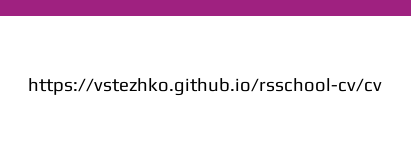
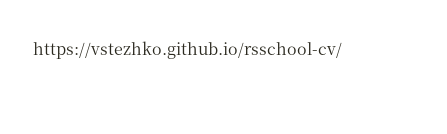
- https://vstezhko.github.io/rsschool-cv/cv
+ https://vstezhko.github.io/rsschool-cv/

